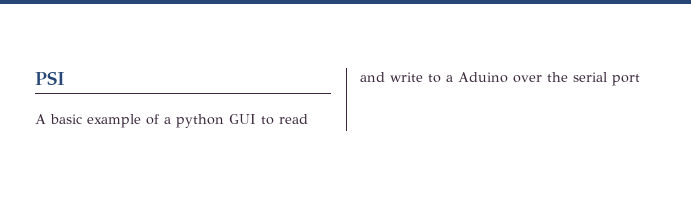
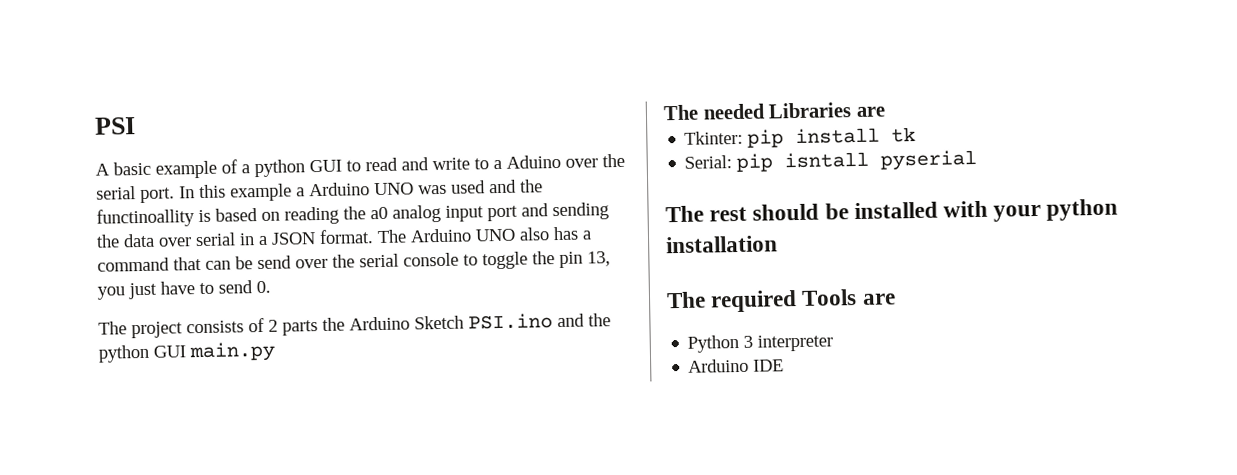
- A basic example of a python GUI to read and write to a Aduino over the serial port
+ A basic example of a python GUI to read and write to a Aduino over the serial port. In this example a Arduino UNO was used and the functinoallity is based on reading the a0 analog input port and sending the data over serial in a JSON format. The Arduino UNO also has a command that can be send over the serial console to toggle the pin 13, you just have to send 0.
+ The project consists of 2 parts the Arduino Sketch PSI.ino and the python GUI main.py
+ The needed Libraries are
+ Tkinter: pip install tk
+ Serial: pip isntall pyserial
+ The rest should be installed with your python installation
+ The required Tools are
+ Python 3 interpreter
+ Arduino IDE

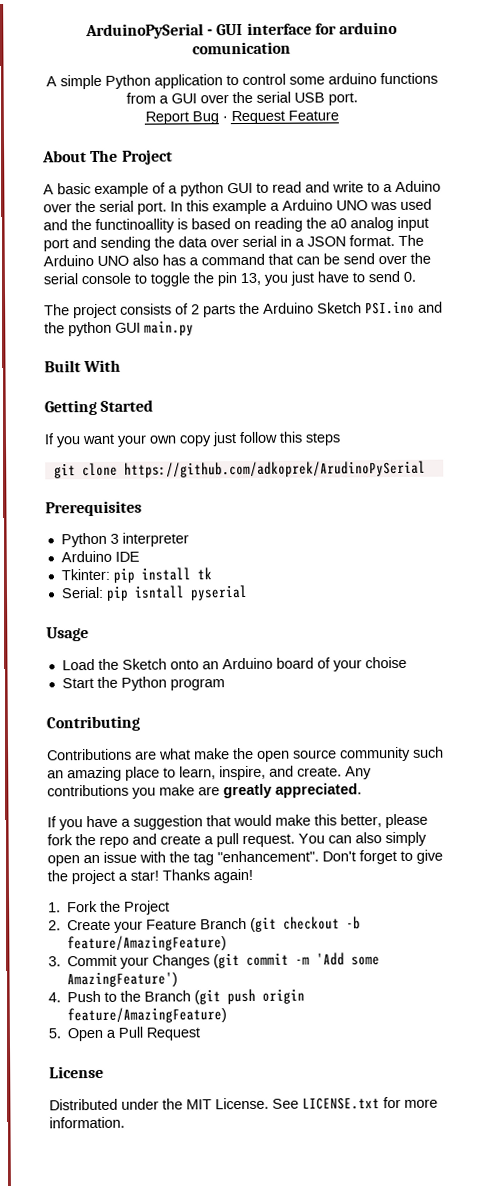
- PSI
+ ArduinoPySerial - GUI interface for arduino comunication
+ A simple Python application to control some arduino functions from a GUI over the serial USB port.
+ Report Bug · Request Feature
+ About The Project
- The needed Libraries are
+ Built With
+ Getting Started
+ If you want your own copy just follow this steps
+ git clone https://github.com/adkoprek/ArudinoPySerial
+ Prerequisites
+ Python 3 interpreter
+ Arduino IDE
- The rest should be installed with your python installation
- The required Tools are
- Python 3 interpreter
- Arduino IDE
+ Usage
+ Load the Sketch onto an Arduino board of your choise
+ Start the Python program
+ Contributing
+ Contributions are what make the open source community such an amazing place to learn, inspire, and create. Any contributions you make are greatly appreciated.
+ If you have a suggestion that would make this better, please fork the repo and create a pull request. You can also simply open an issue with the tag "enhancement". Don't forget to give the project a star! Thanks again!
+ 1. Fork the Project
+ 2. Create your Feature Branch (git checkout -b feature/AmazingFeature)
+ 3. Commit your Changes (git commit -m 'Add some AmazingFeature')
+ 4. Push to the Branch (git push origin feature/AmazingFeature)
+ 5. Open a Pull Request
+ License
+ Distributed under the MIT License. See LICENSE.txt for more information.

